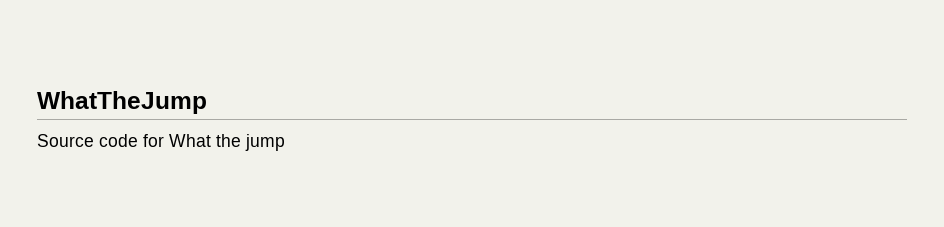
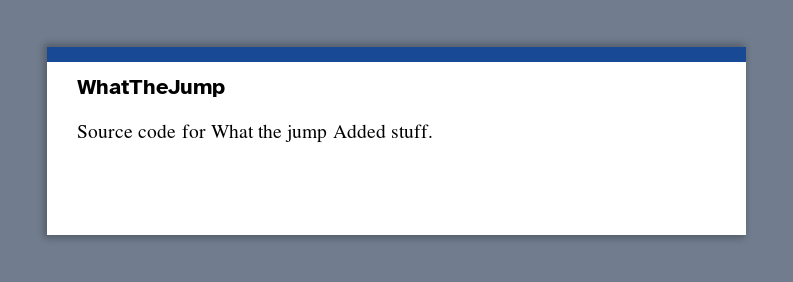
- Source code for What the jump
+ Source code for What the jump Added stuff.

